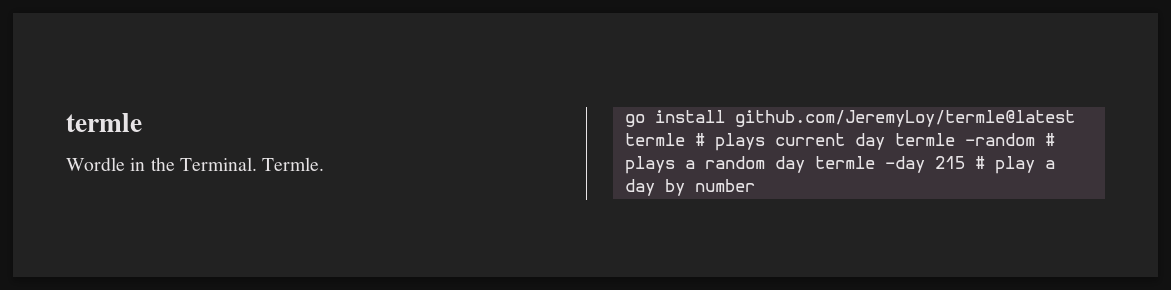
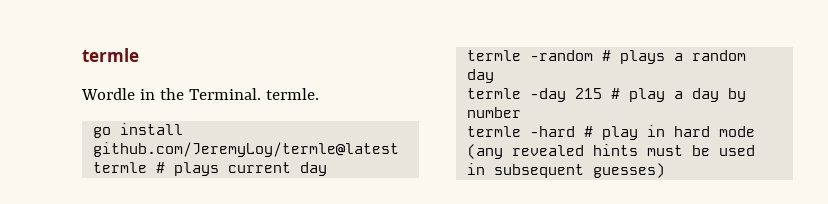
- Wordle in the Terminal. Termle.
+ Wordle in the Terminal. termle.
- termle # plays current day termle -random # plays a random day termle -day 215 # play a day by number
+ termle # plays current day
+ termle -random # plays a random day
+ termle -day 215 # play a day by number
+ termle -hard # play in hard mode (any revealed hints must be used in subsequent guesses)

